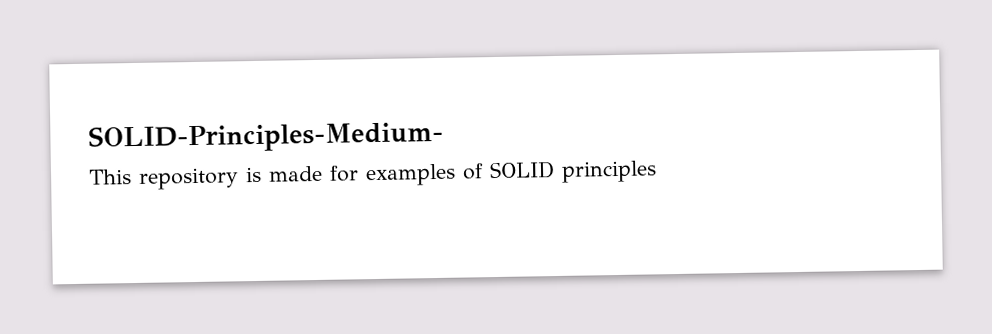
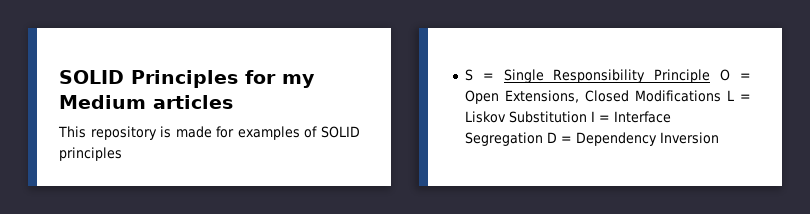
- SOLID-Principles-Medium-
+ SOLID Principles for my Medium articles
+ S = Single Responsibility Principle O = Open Extensions, Closed Modifications L = Liskov Substitution I = Interface Segregation D = Dependency Inversion

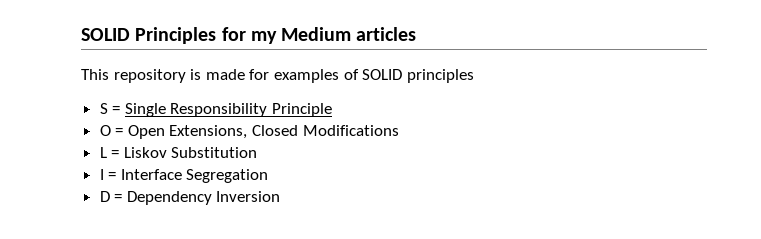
- S = Single Responsibility Principle O = Open Extensions, Closed Modifications L = Liskov Substitution I = Interface Segregation D = Dependency Inversion
+ S = Single Responsibility Principle
+ O = Open Extensions, Closed Modifications
+ L = Liskov Substitution
+ I = Interface Segregation
+ D = Dependency Inversion

